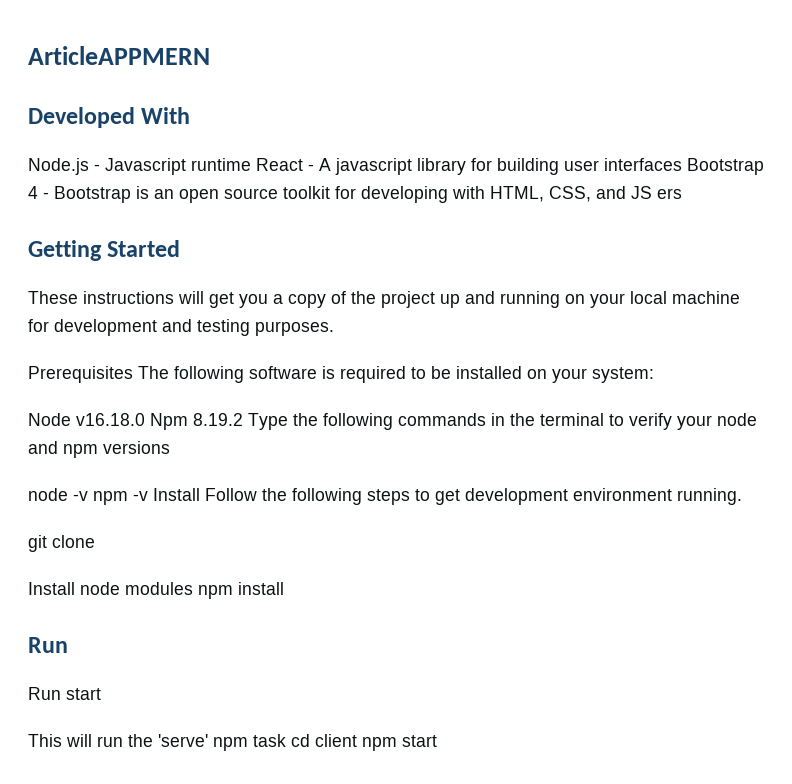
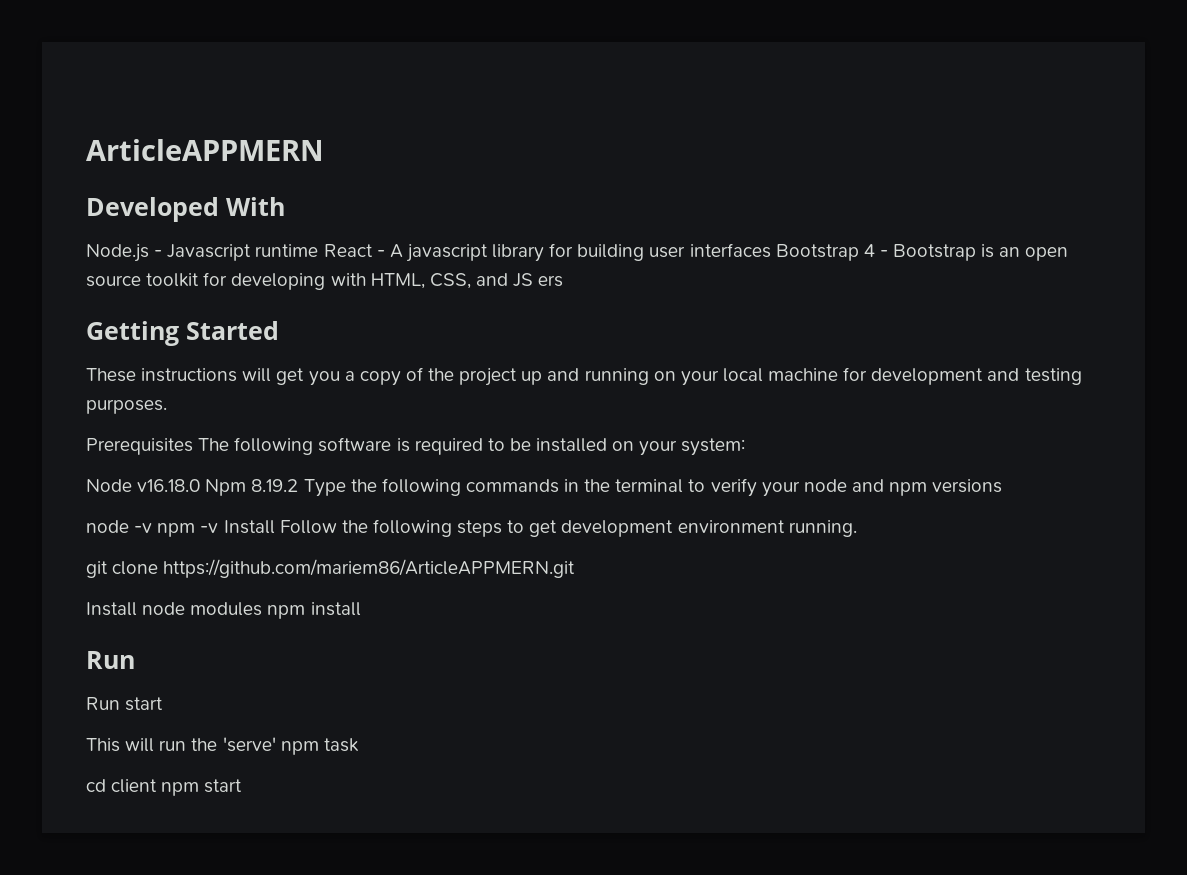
- git clone
+ git clone https://github.com/mariem86/ArticleAPPMERN.git
- This will run the 'serve' npm task cd client npm start
+ This will run the 'serve' npm task
+ cd client npm start

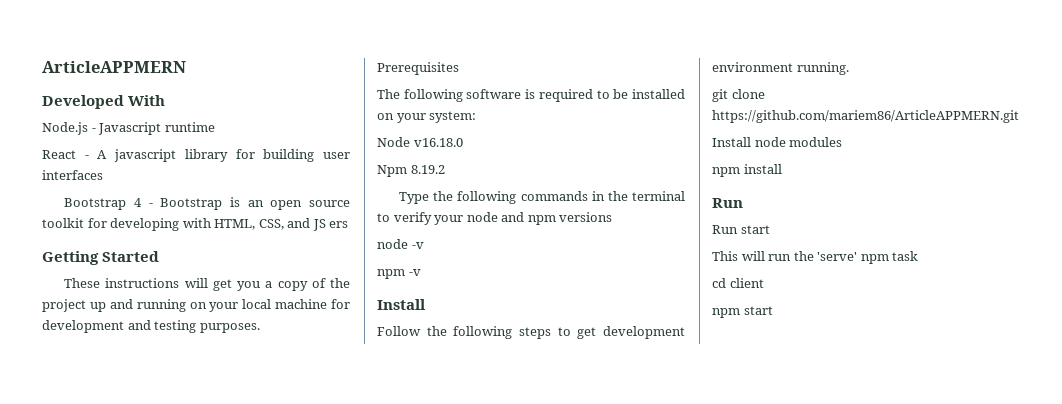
- Node.js - Javascript runtime React - A javascript library for building user interfaces Bootstrap 4 - Bootstrap is an open source toolkit for developing with HTML, CSS, and JS ers
+ Node.js - Javascript runtime
+ React - A javascript library for building user interfaces
+ Bootstrap 4 - Bootstrap is an open source toolkit for developing with HTML, CSS, and JS ers
- Prerequisites The following software is required to be installed on your system:
+ Prerequisites
+ The following software is required to be installed on your system:
- Node v16.18.0 Npm 8.19.2 Type the following commands in the terminal to verify your node and npm versions
+ Node v16.18.0
+ Npm 8.19.2
+ Type the following commands in the terminal to verify your node and npm versions
- node -v npm -v Install Follow the following steps to get development environment running.
+ node -v
+ npm -v
+ Install
+ Follow the following steps to get development environment running.
- Install node modules npm install
+ Install node modules
+ npm install
- cd client npm start
+ cd client
+ npm start

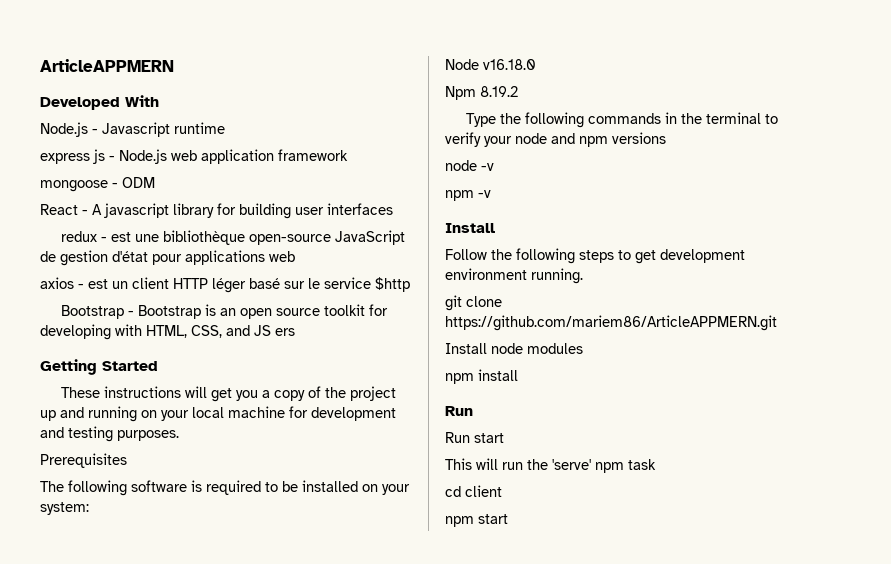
+ express js - Node.js web application framework
+ mongoose - ODM
- Bootstrap 4 - Bootstrap is an open source toolkit for developing with HTML, CSS, and JS ers
+ redux - est une bibliothèque open-source JavaScript de gestion d'état pour applications web
+ axios - est un client HTTP léger basé sur le service $http
+ Bootstrap - Bootstrap is an open source toolkit for developing with HTML, CSS, and JS ers

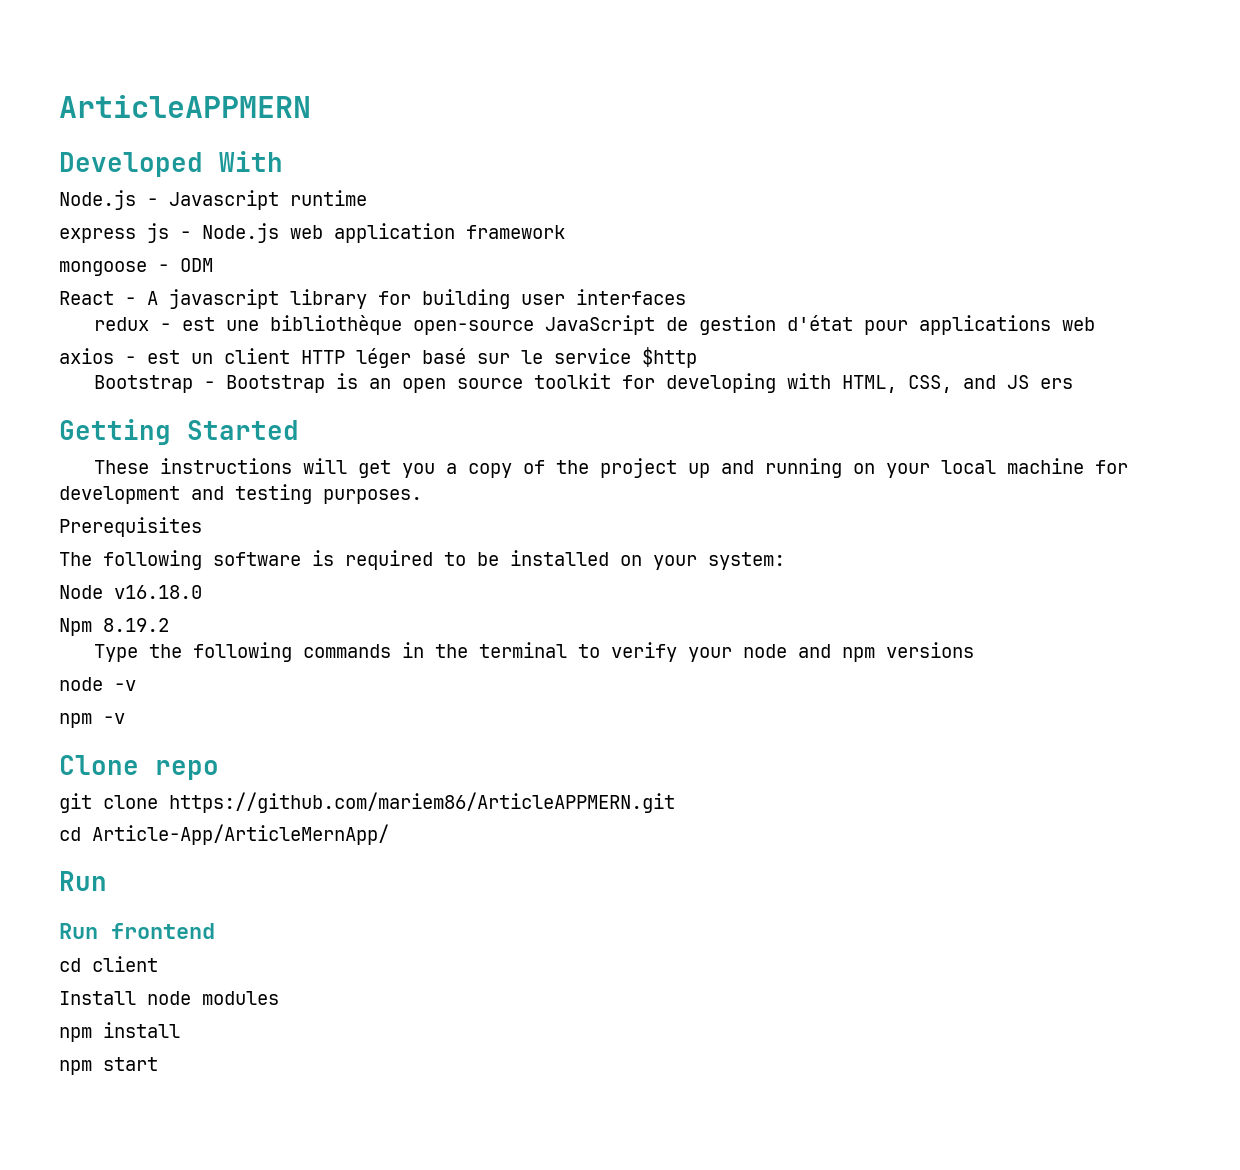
  npm -v
- Install
- Follow the following steps to get development environment running.
+ Clone repo
  git clone https://github.com/mariem86/ArticleAPPMERN.git
+ cd Article-App/ArticleMernApp/
+ Run
+ Run frontend
+ cd client
  npm install
- Run
- Run start
- This will run the 'serve' npm task
- cd client

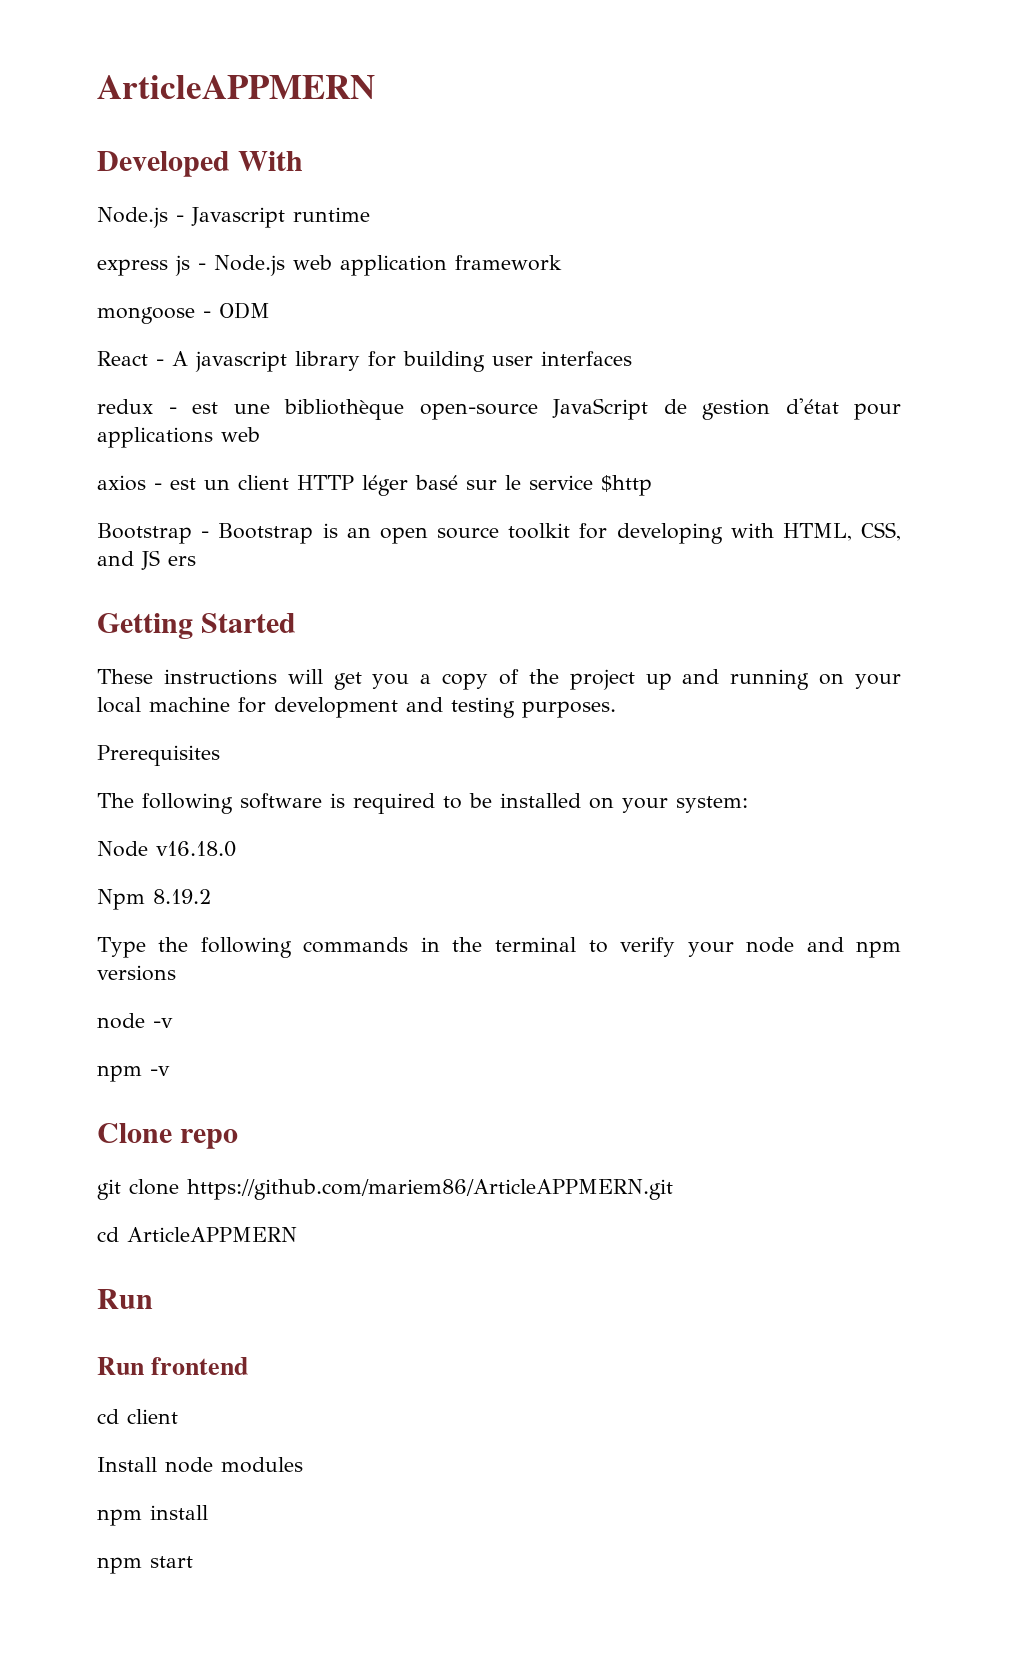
- cd Article-App/ArticleMernApp/
+ cd ArticleAPPMERN

